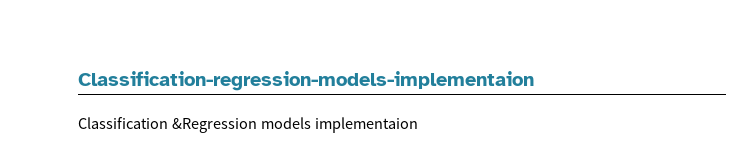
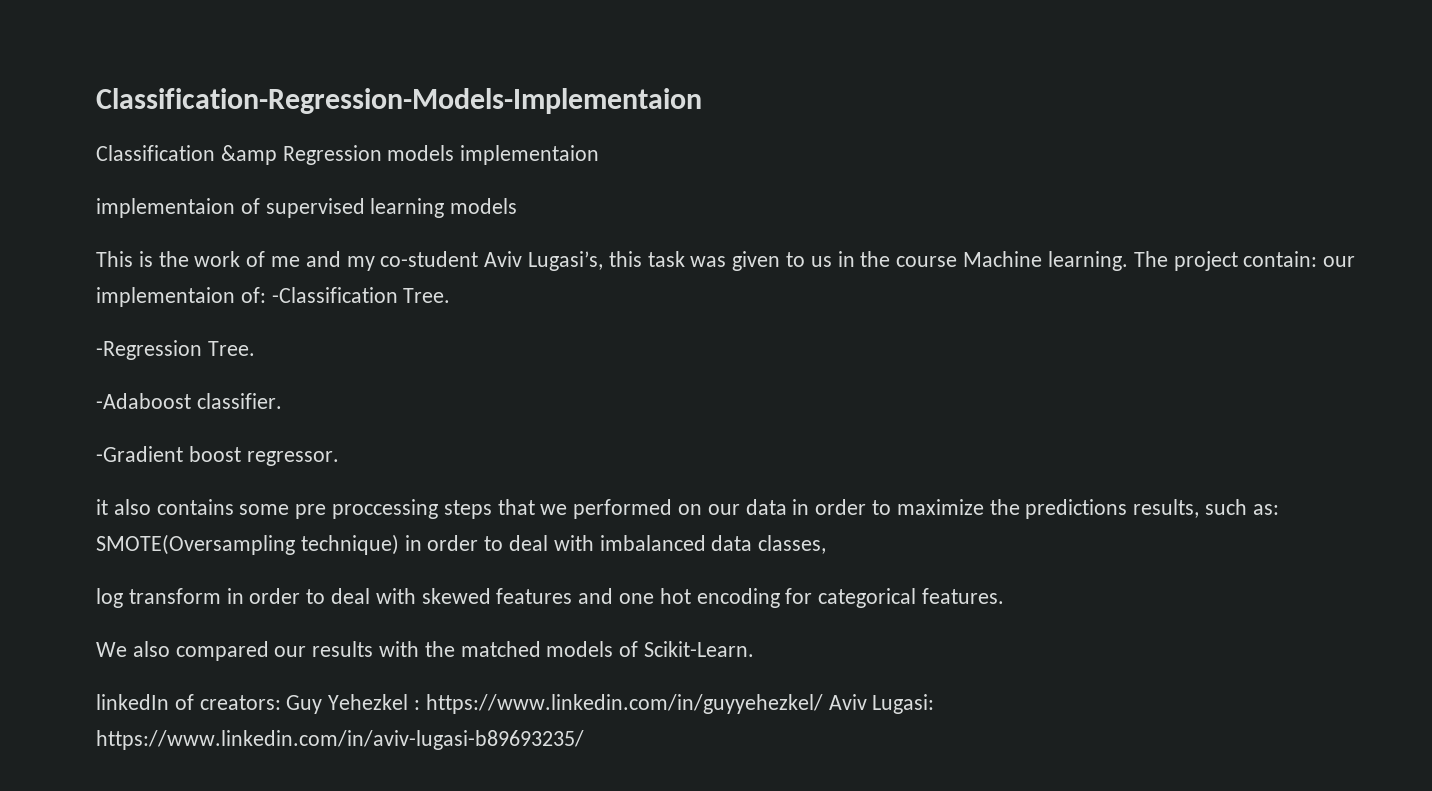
- Classification-regression-models-implementaion
+ Classification-Regression-Models-Implementaion
- Classification &Regression models implementaion
+ Classification &amp Regression models implementaion
+ implementaion of supervised learning models
+ This is the work of me and my co-student Aviv Lugasi’s, this task was given to us in the course Machine learning. The project contain: our implementaion of: -Classification Tree.
+ -Regression Tree.
+ -Adaboost classifier.
+ -Gradient boost regressor.
+ it also contains some pre proccessing steps that we performed on our data in order to maximize the predictions results, such as: SMOTE(Oversampling technique) in order to deal with imbalanced data classes,
+ log transform in order to deal with skewed features and one hot encoding for categorical features.
+ We also compared our results with the matched models of Scikit-Learn.
+ linkedIn of creators: Guy Yehezkel : https://www.linkedin.com/in/guyyehezkel/ Aviv Lugasi: https://www.linkedin.com/in/aviv-lugasi-b89693235/

